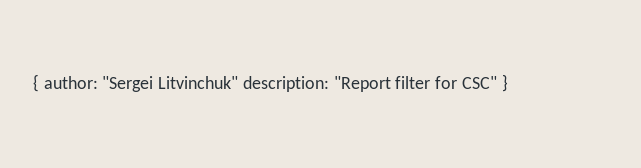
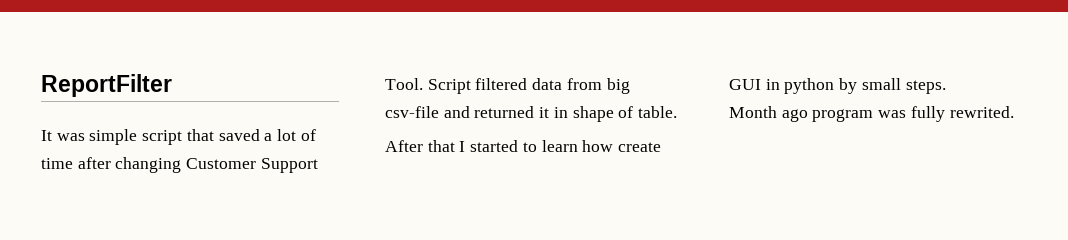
- { author: "Sergei Litvinchuk" description: "Report filter for CSC" }
+ ReportFilter
+ It was simple script that saved a lot of time after changing Customer Support Tool. Script filtered data from big csv-file and returned it in shape of table.
+ After that I started to learn how create GUI in python by small steps.
+ Month ago program was fully rewrited.

